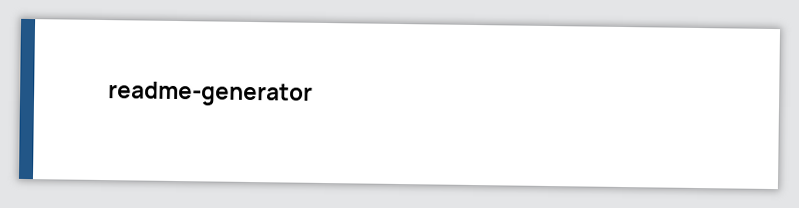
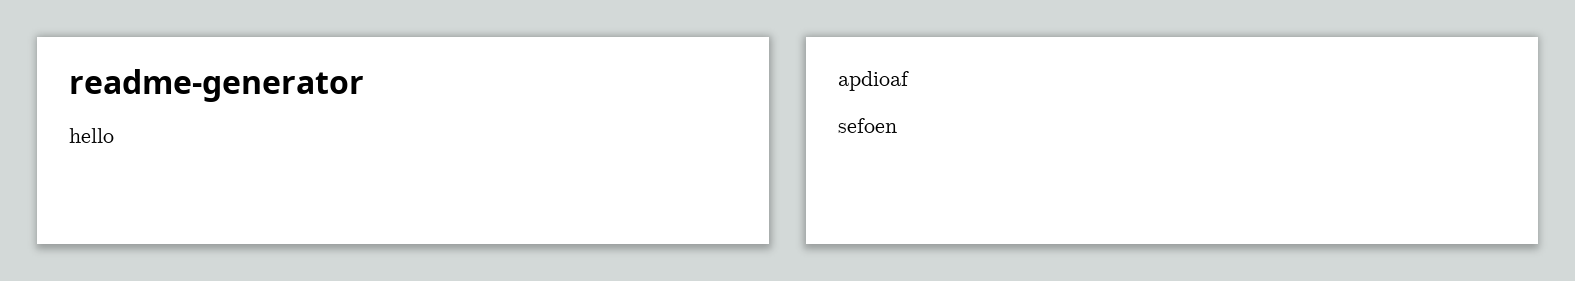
+ hello
+ apdioaf
+ sefoen

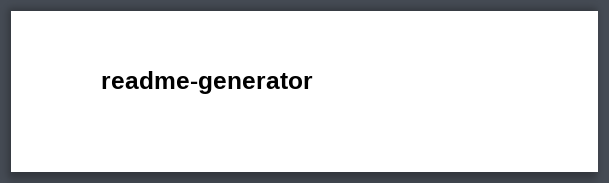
- hello
- apdioaf
- sefoen

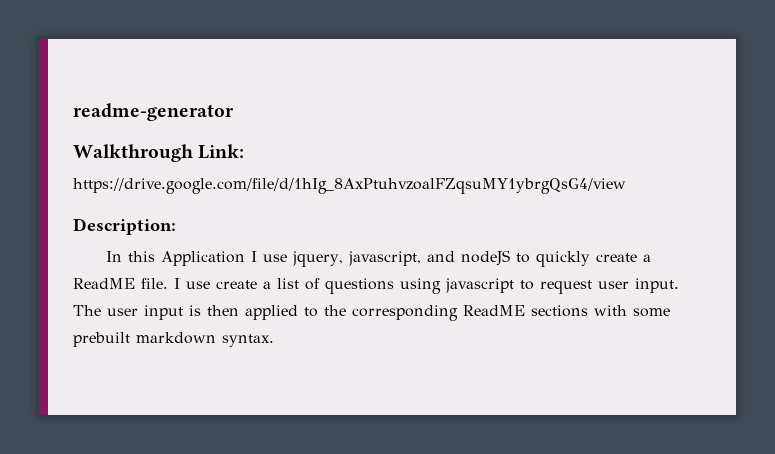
+ Walkthrough Link:
+ https://drive.google.com/file/d/1hIg_8AxPtuhvzoalFZqsuMY1ybrgQsG4/view
+ Description:
+ In this Application I use jquery, javascript, and nodeJS to quickly create a ReadME file. I use create a list of questions using javascript to request user input. The user input is then applied to the corresponding ReadME sections with some prebuilt markdown syntax.

